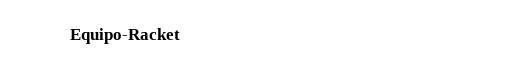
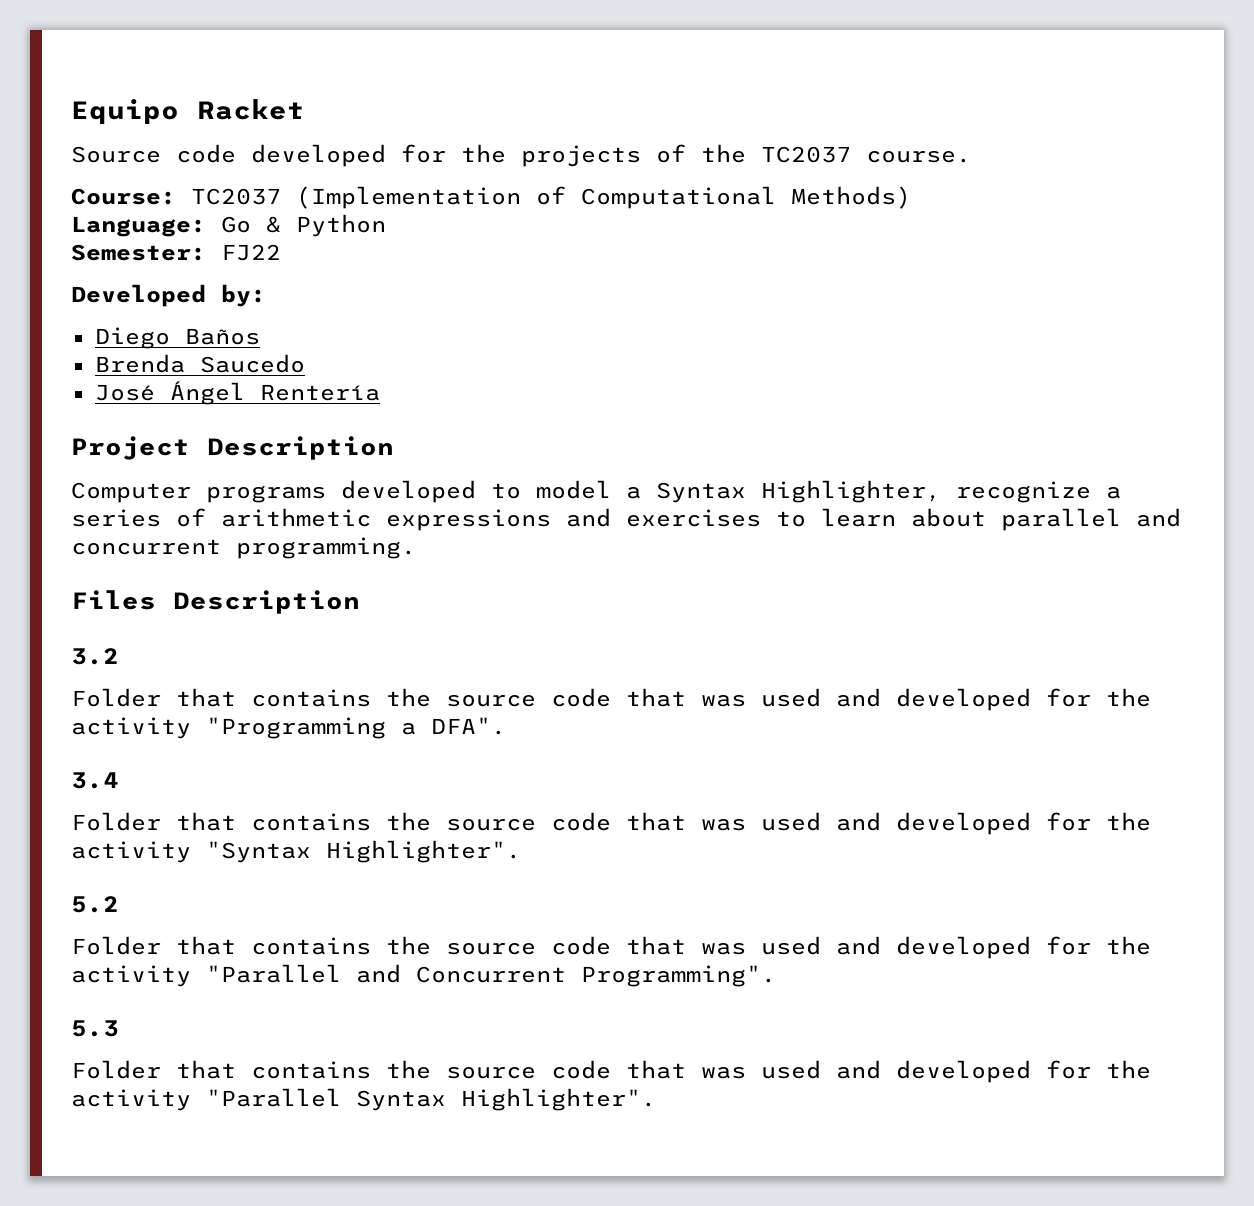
- Equipo-Racket
+ Equipo Racket
+ Source code developed for the projects of the TC2037 course.
+ Course: TC2037 (Implementation of Computational Methods)
+ Language: Go & Python
+ Semester: FJ22
+ Developed by:
+ Diego Baños
+ Brenda Saucedo
+ José Ángel Rentería
+ Project Description
+ Computer programs developed to model a Syntax Highlighter, recognize a series of arithmetic expressions and exercises to learn about parallel and concurrent programming.
+ Files Description
+ 3.2
+ Folder that contains the source code that was used and developed for the activity "Programming a DFA".
+ 3.4
+ Folder that contains the source code that was used and developed for the activity "Syntax Highlighter".
+ 5.2
+ Folder that contains the source code that was used and developed for the activity "Parallel and Concurrent Programming".
+ 5.3
+ Folder that contains the source code that was used and developed for the activity "Parallel Syntax Highlighter".

